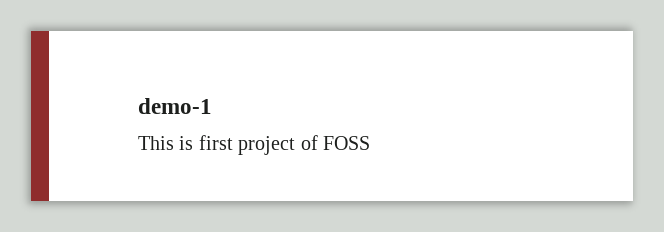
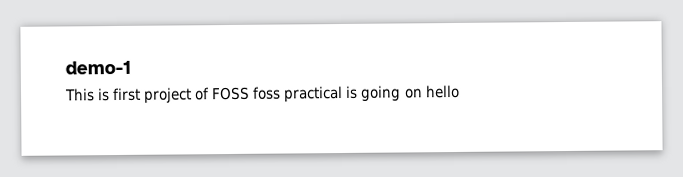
- This is first project of FOSS
+ This is first project of FOSS foss practical is going on hello

